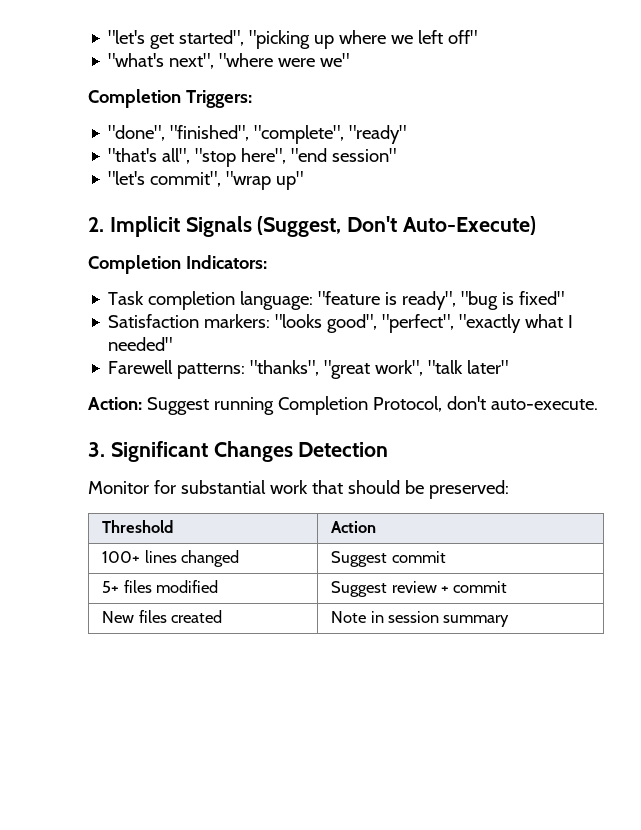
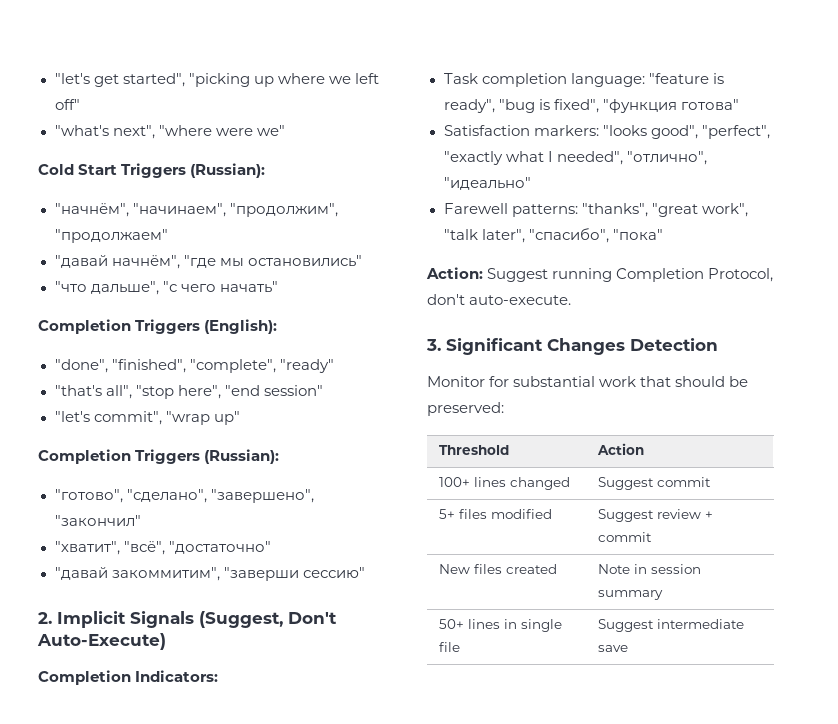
- Completion Triggers:
+ Cold Start Triggers (Russian):
+ "начнём", "начинаем", "продолжим", "продолжаем"
+ "давай начнём", "где мы остановились"
+ "что дальше", "с чего начать"
+ Completion Triggers (English):
+ Completion Triggers (Russian):
+ "готово", "сделано", "завершено", "закончил"
+ "хватит", "всё", "достаточно"
+ "давай закоммитим", "заверши сессию"
- Task completion language: "feature is ready", "bug is fixed"
+ Task completion language: "feature is ready", "bug is fixed", "функция готова"
- Satisfaction markers: "looks good", "perfect", "exactly what I needed"
+ Satisfaction markers: "looks good", "perfect", "exactly what I needed", "отлично", "идеально"
- Farewell patterns: "thanks", "great work", "talk later"
+ Farewell patterns: "thanks", "great work", "talk later", "спасибо", "пока"
+ 50+ lines in single file | Suggest intermediate save

